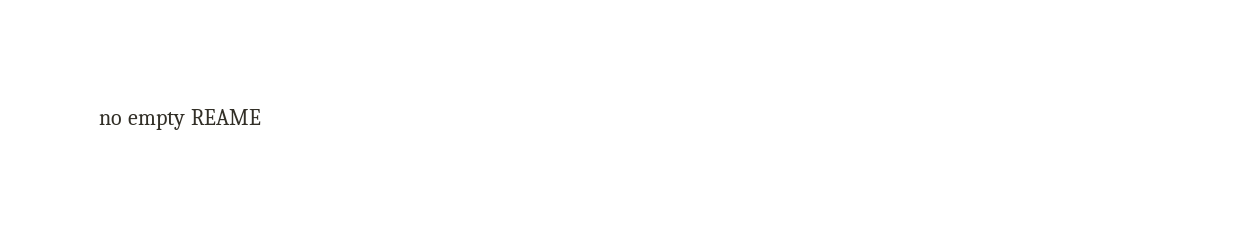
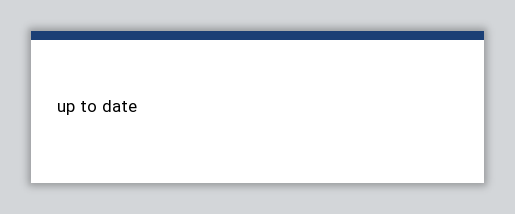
- no empty REAME
+ up to date

